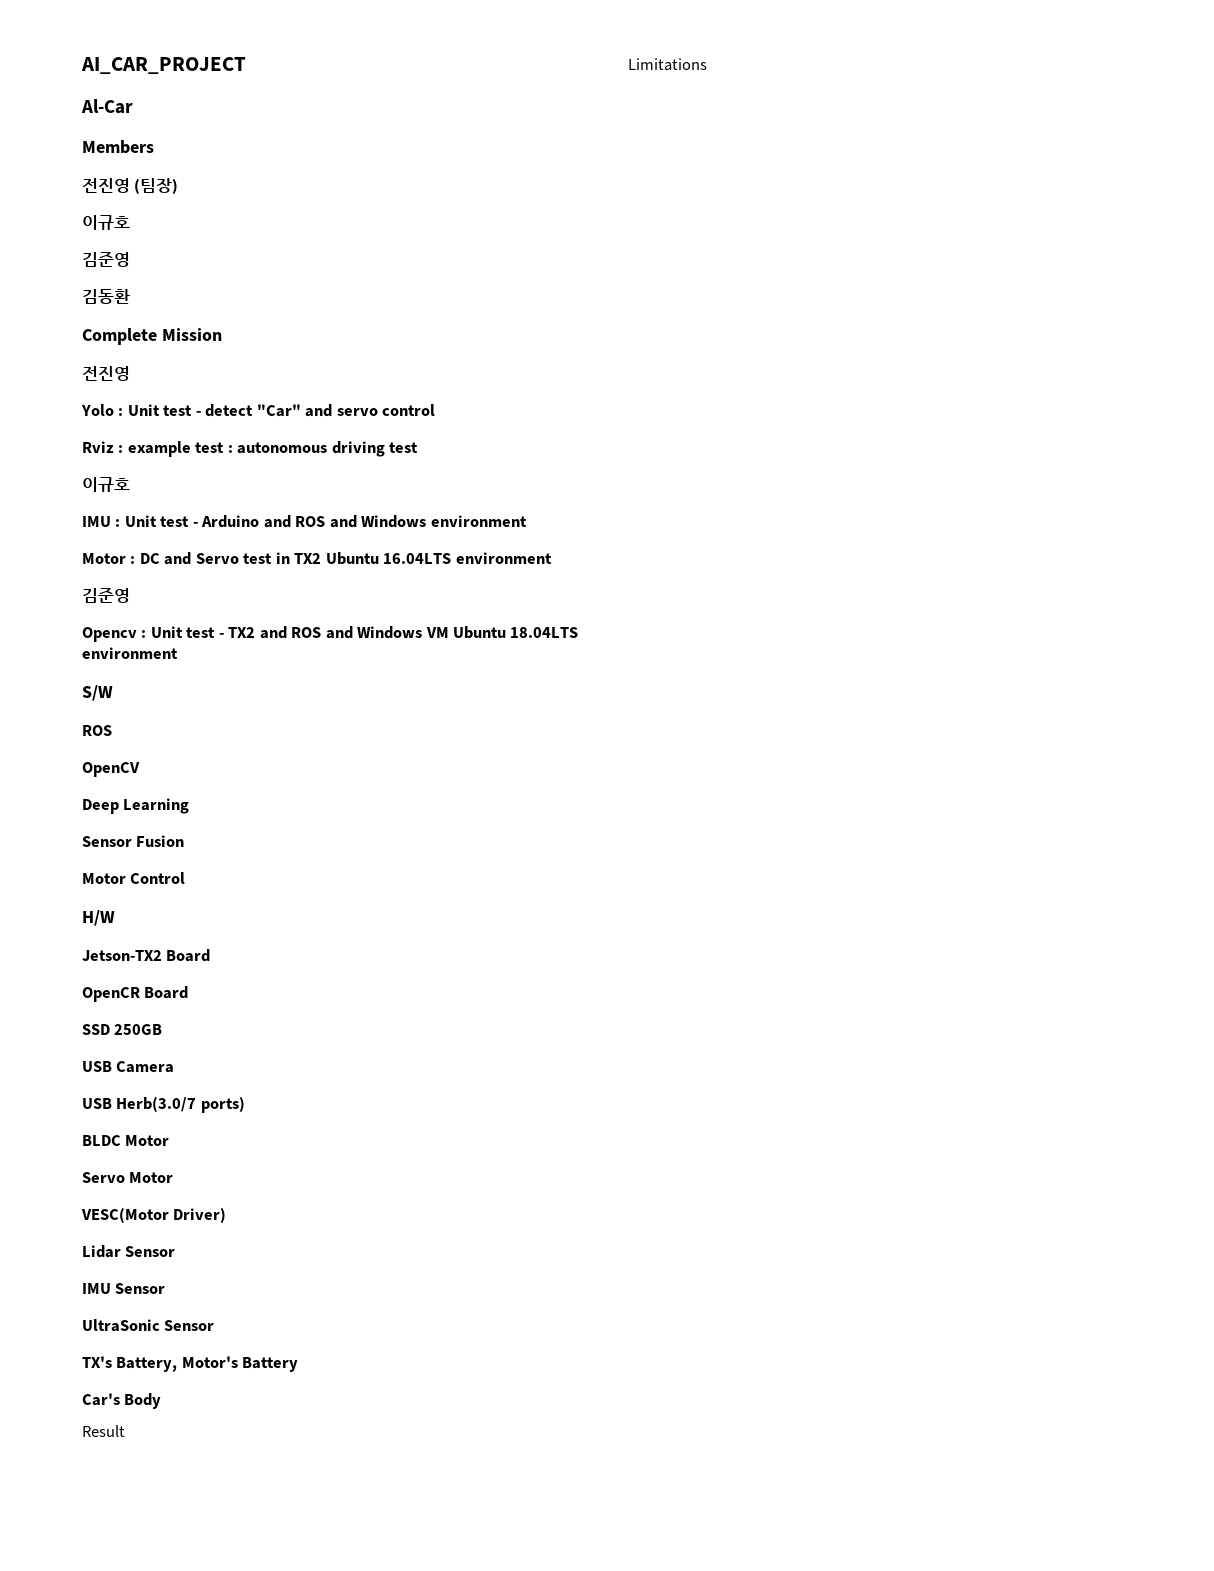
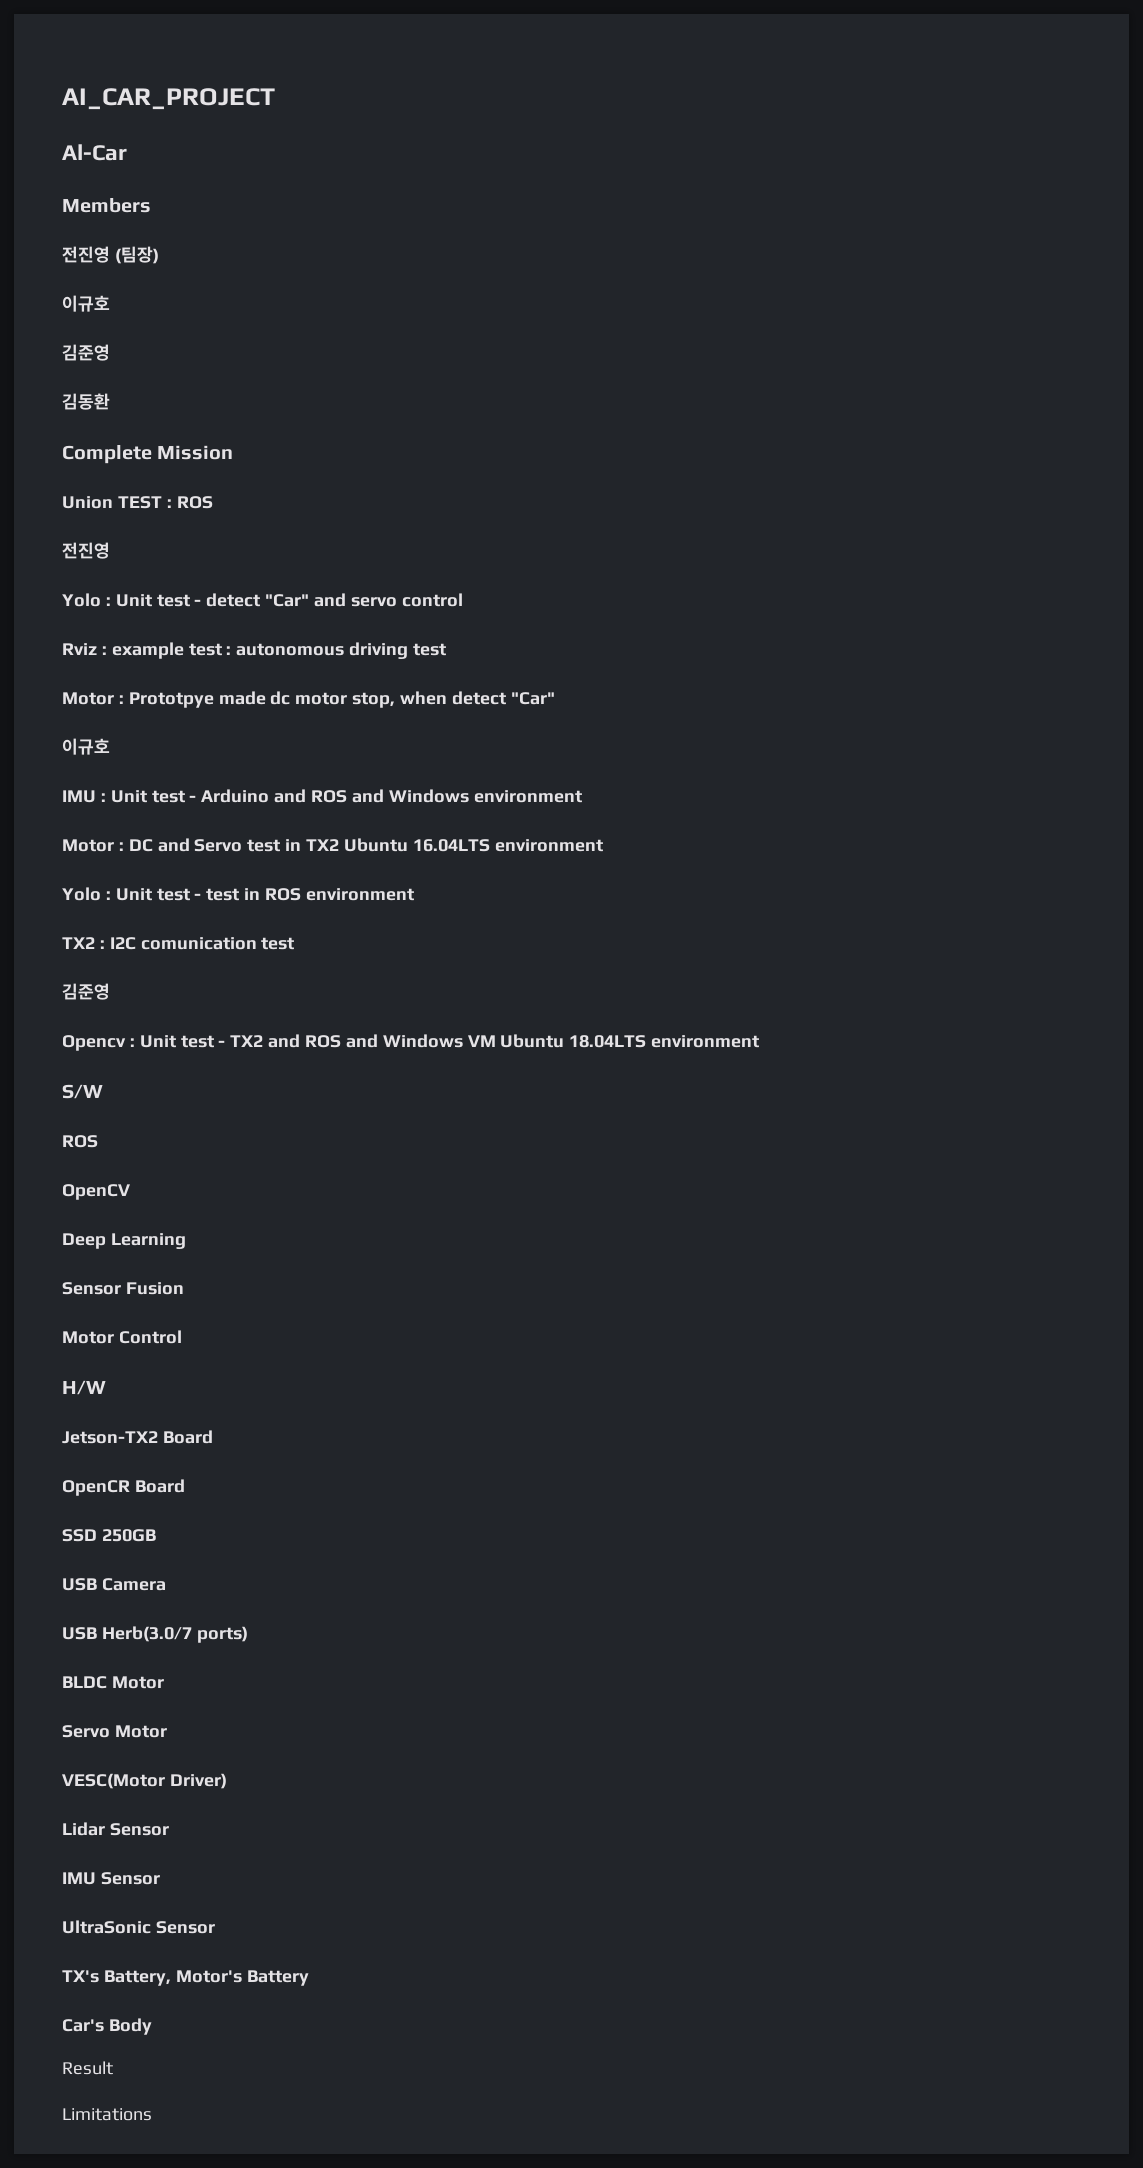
+ Union TEST : ROS
+ Motor : Prototpye made dc motor stop, when detect "Car"
+ Yolo : Unit test - test in ROS environment
+ TX2 : I2C comunication test

